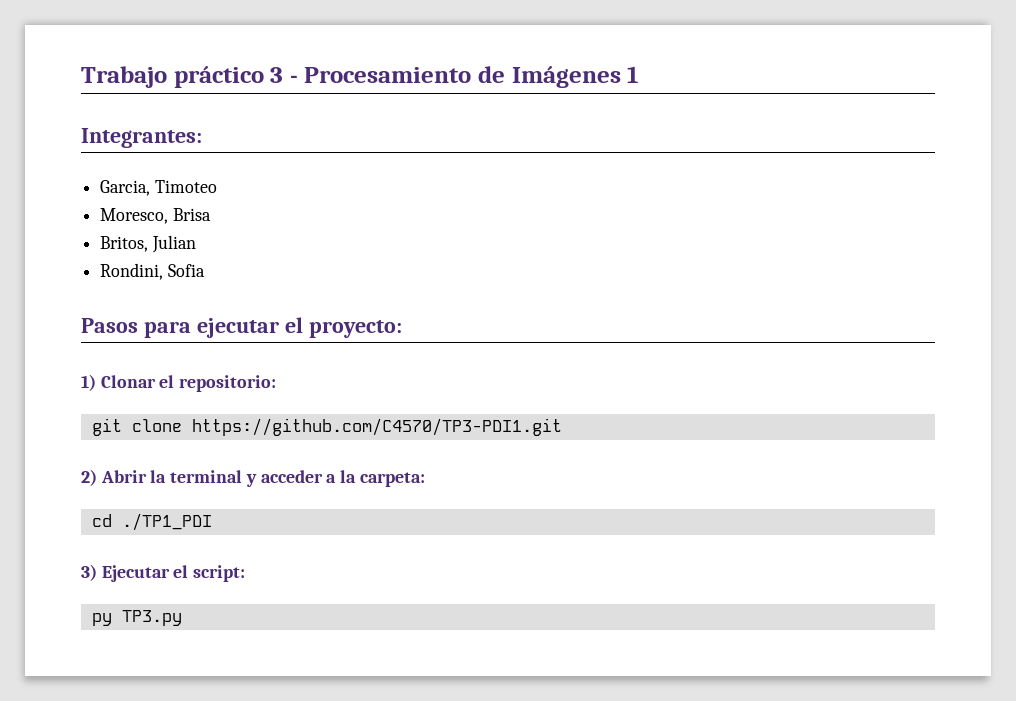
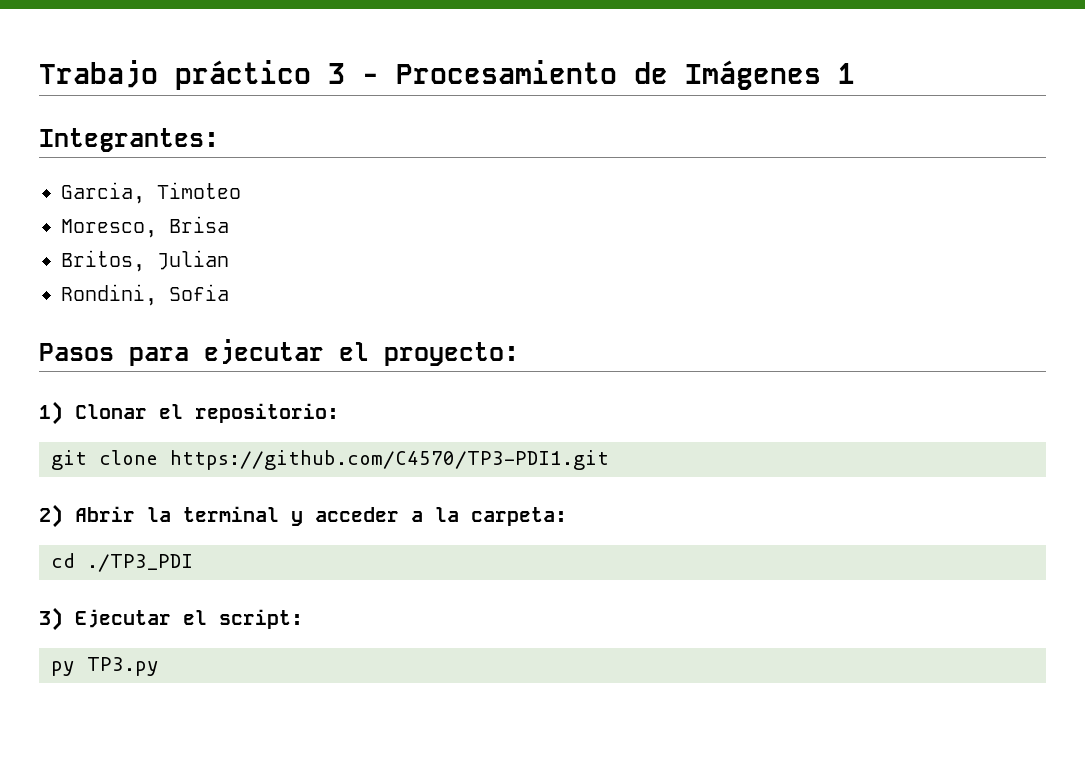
- cd ./TP1_PDI
+ cd ./TP3_PDI

